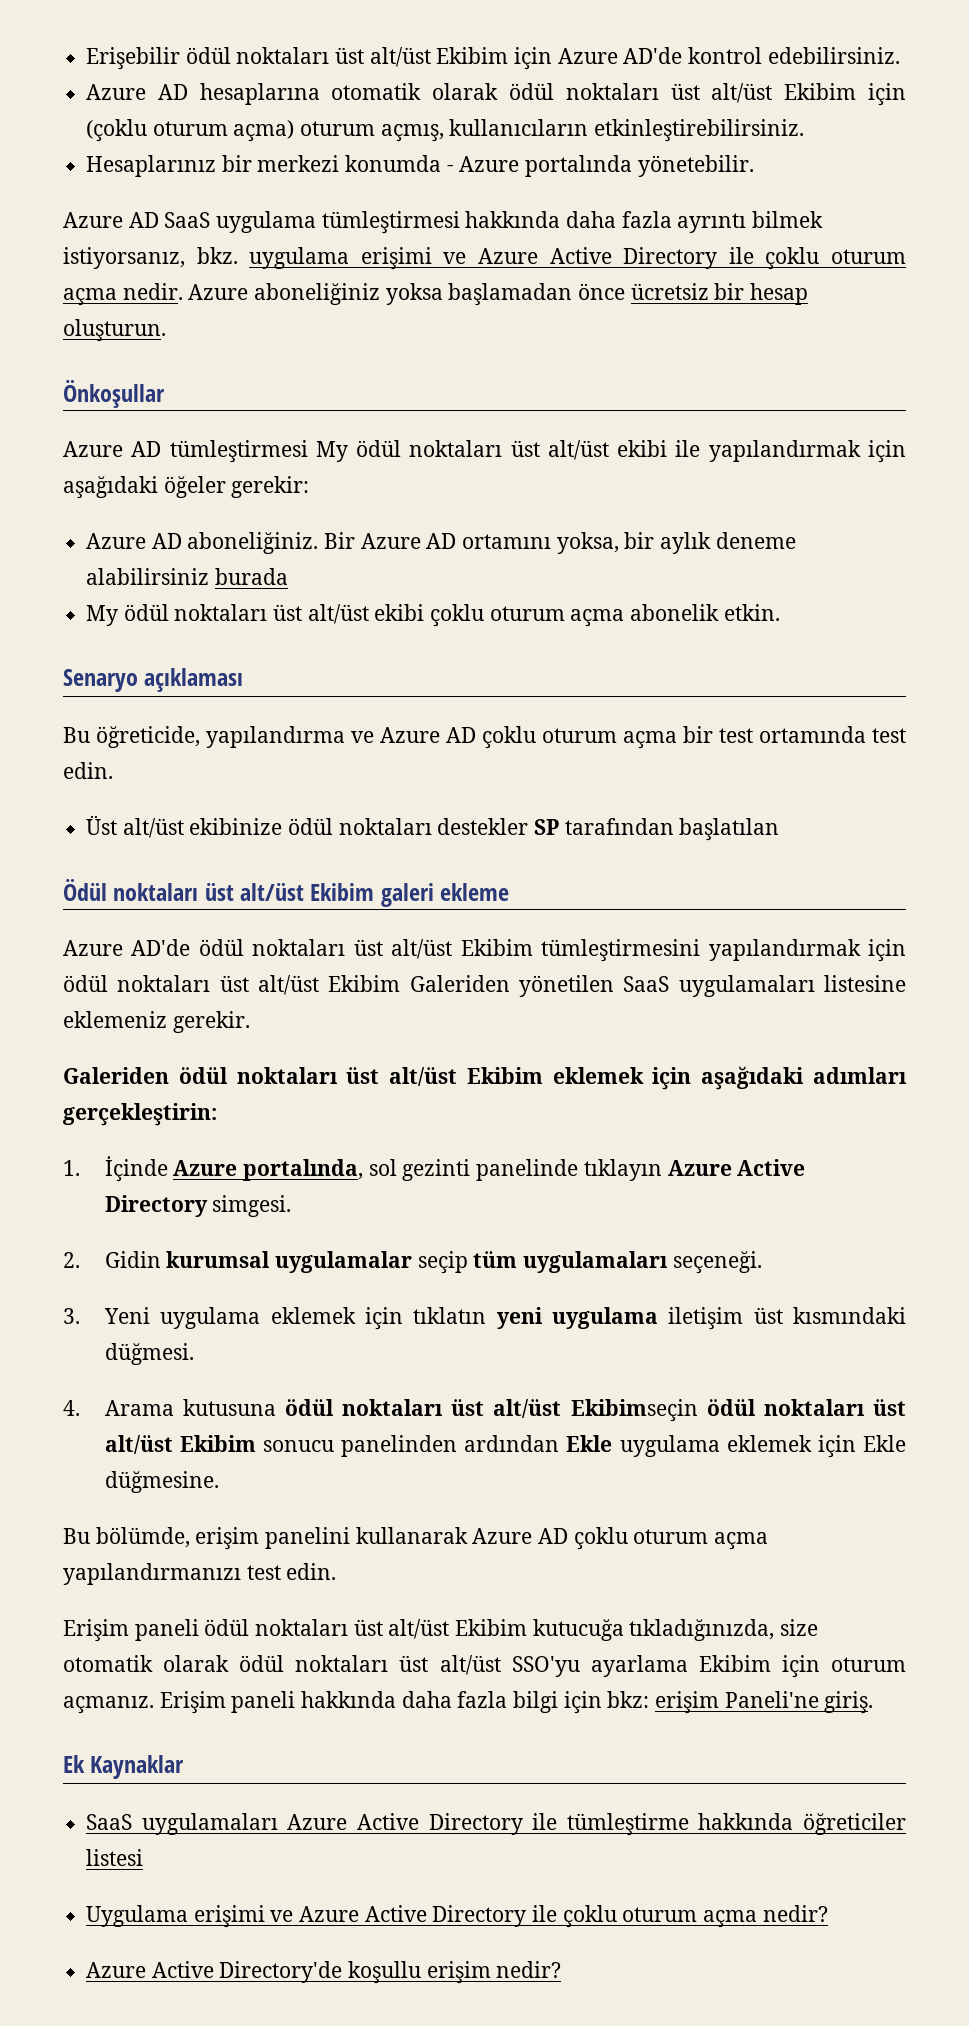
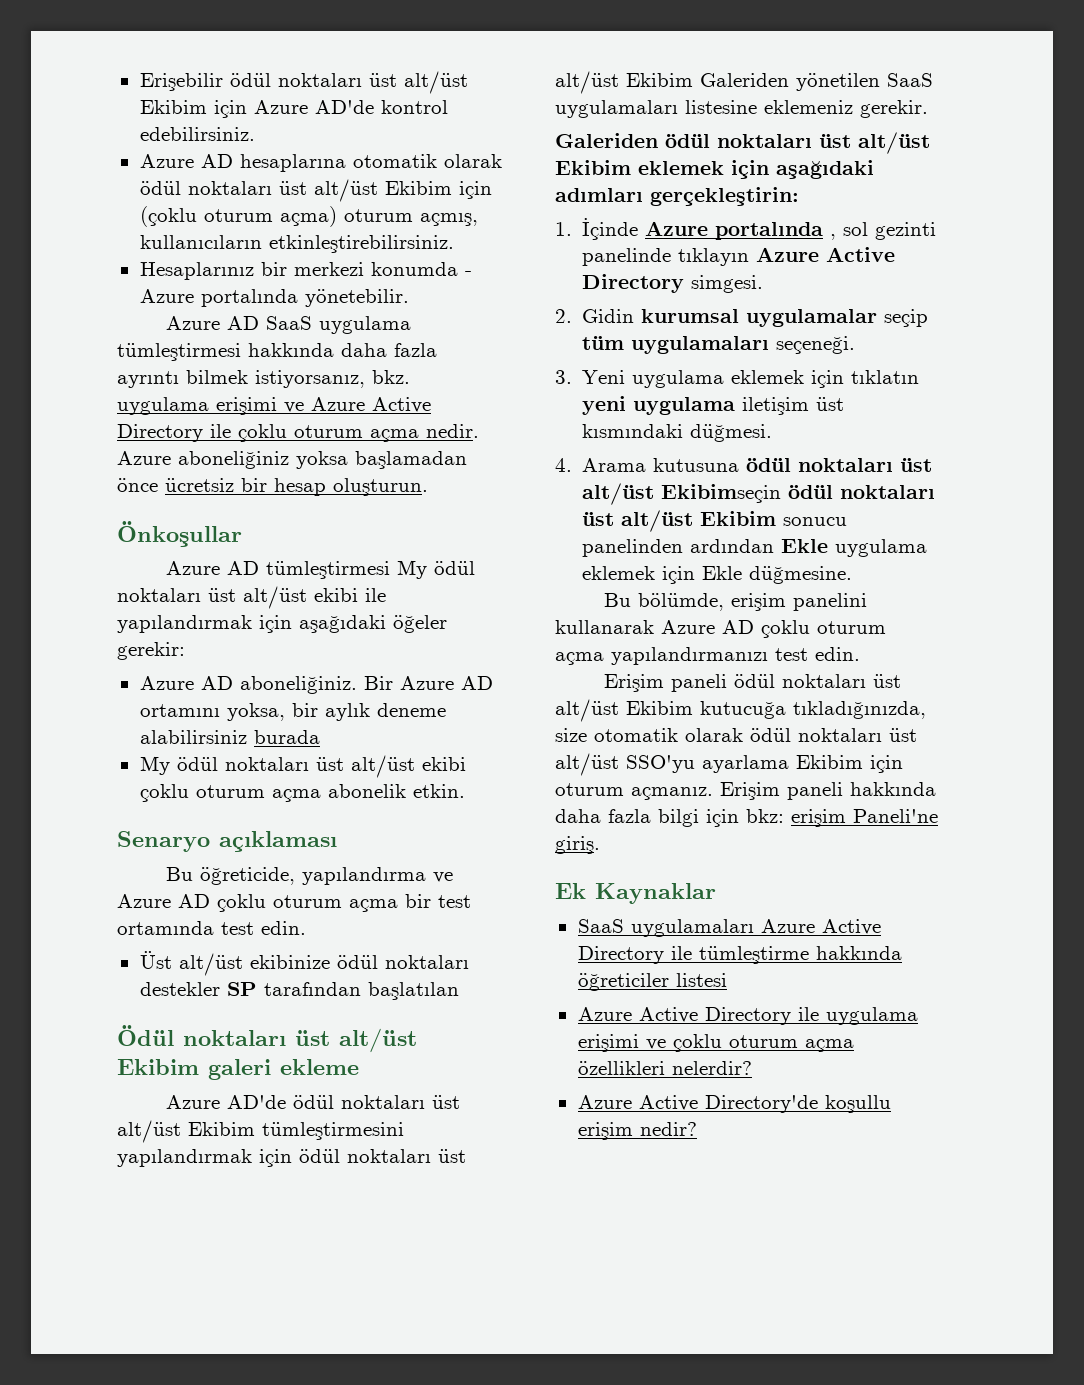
- 1. İçinde Azure portalında, sol gezinti panelinde tıklayın Azure Active Directory simgesi.
+ 1. İçinde Azure portalında , sol gezinti panelinde tıklayın Azure Active Directory simgesi.
- Uygulama erişimi ve Azure Active Directory ile çoklu oturum açma nedir?
+ Azure Active Directory ile uygulama erişimi ve çoklu oturum açma özellikleri nelerdir?

